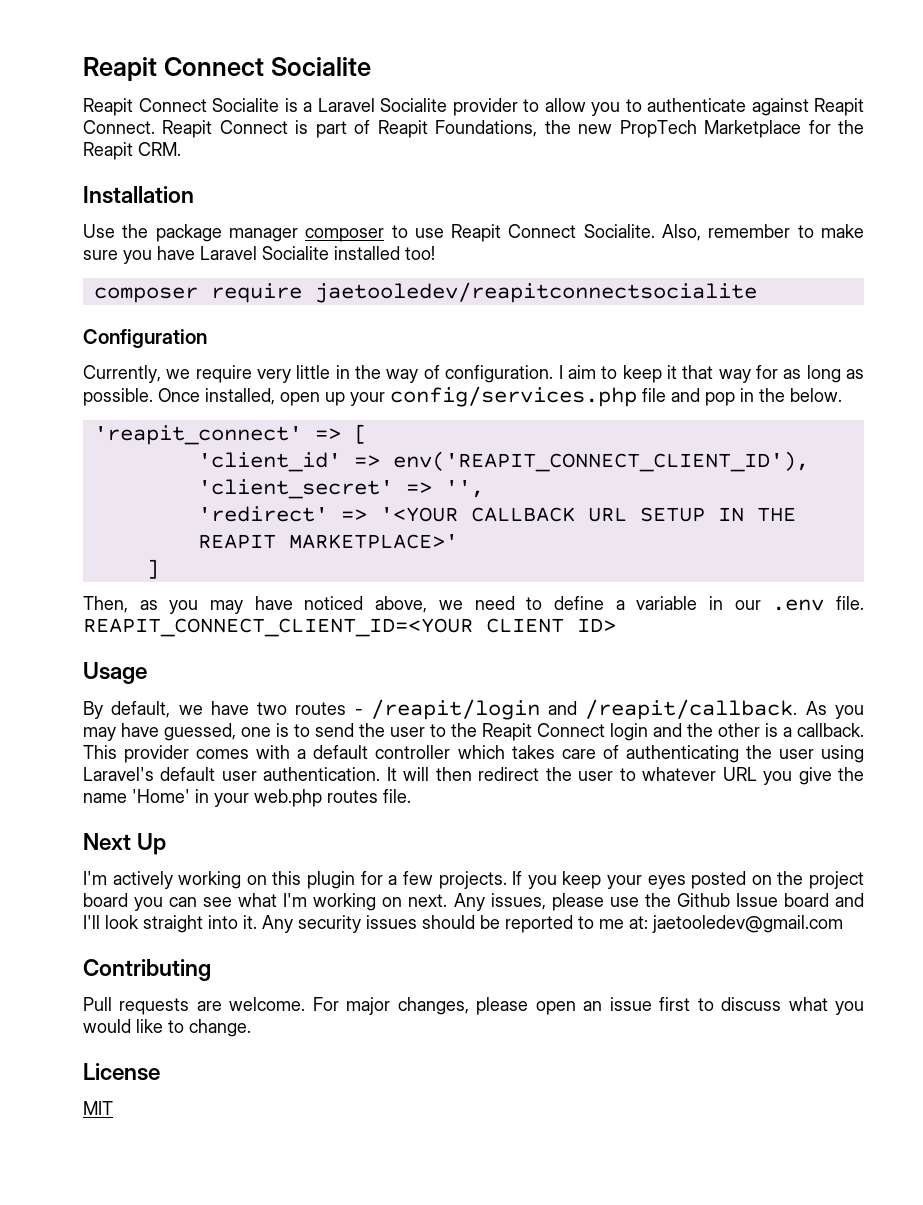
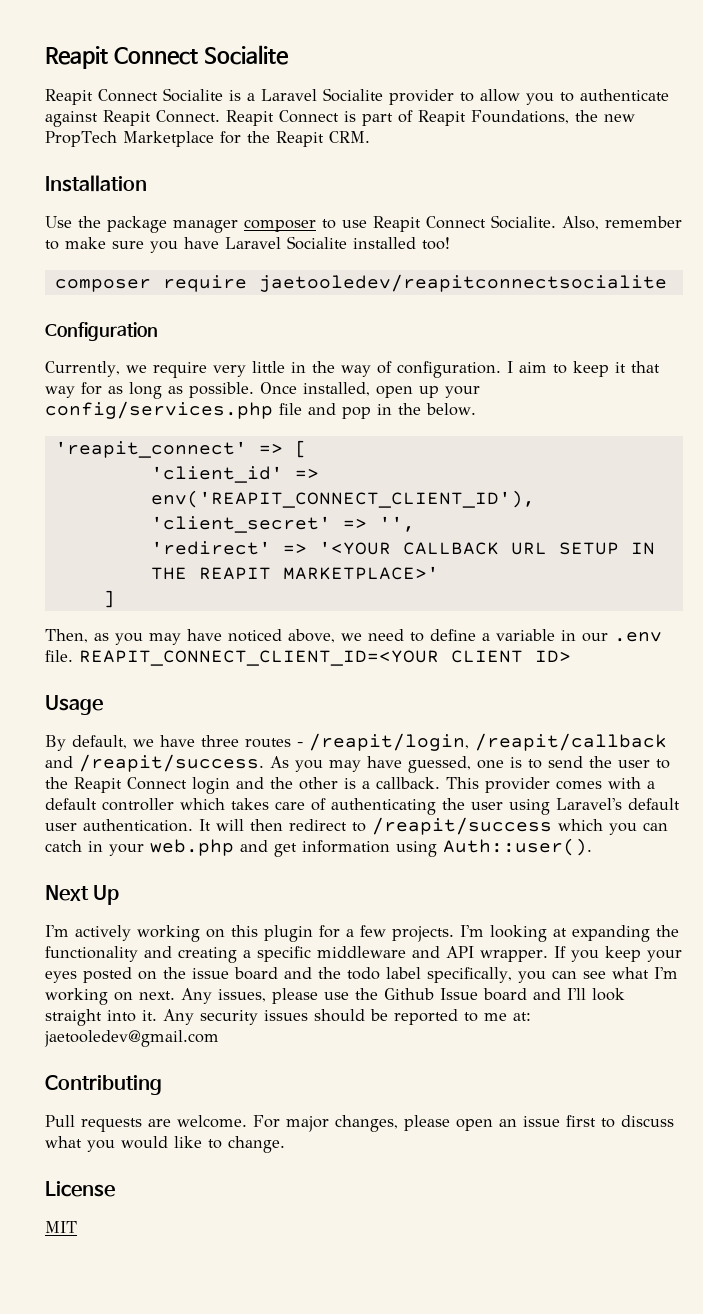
- By default, we have two routes - /reapit/login and /reapit/callback.
+ By default, we have three routes - /reapit/login, /reapit/callback and /reapit/success.
- It will then redirect the user to whatever URL you give the name 'Home' in your web.php routes file.
+ It will then redirect to /reapit/success which you can catch in your web.php and get information using Auth::user().
+ I'm looking at expanding the functionality and creating a specific middleware and API wrapper.
- If you keep your eyes posted on the project board you can see what I'm working on next.
+ If you keep your eyes posted on the issue board and the todo label specifically, you can see what I'm working on next.

